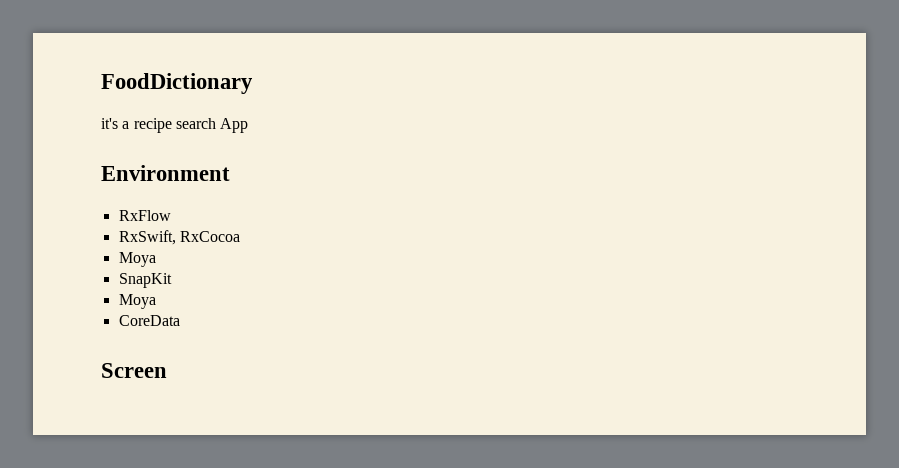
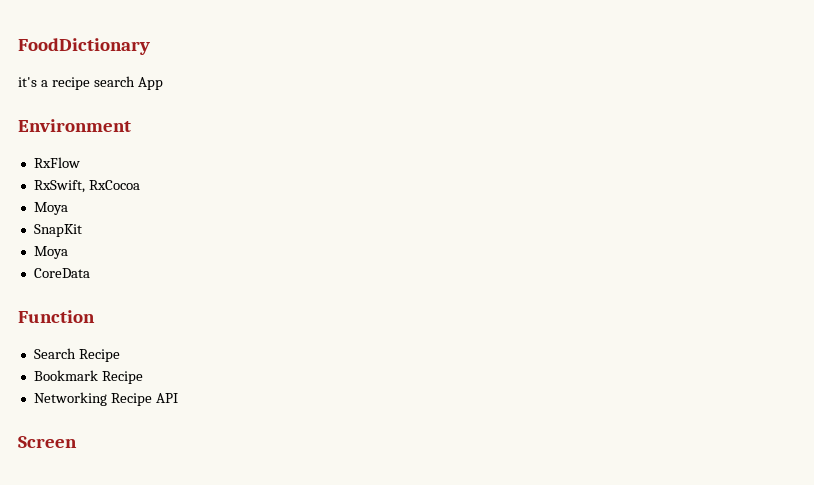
+ Function
+ Search Recipe
+ Bookmark Recipe
+ Networking Recipe API

